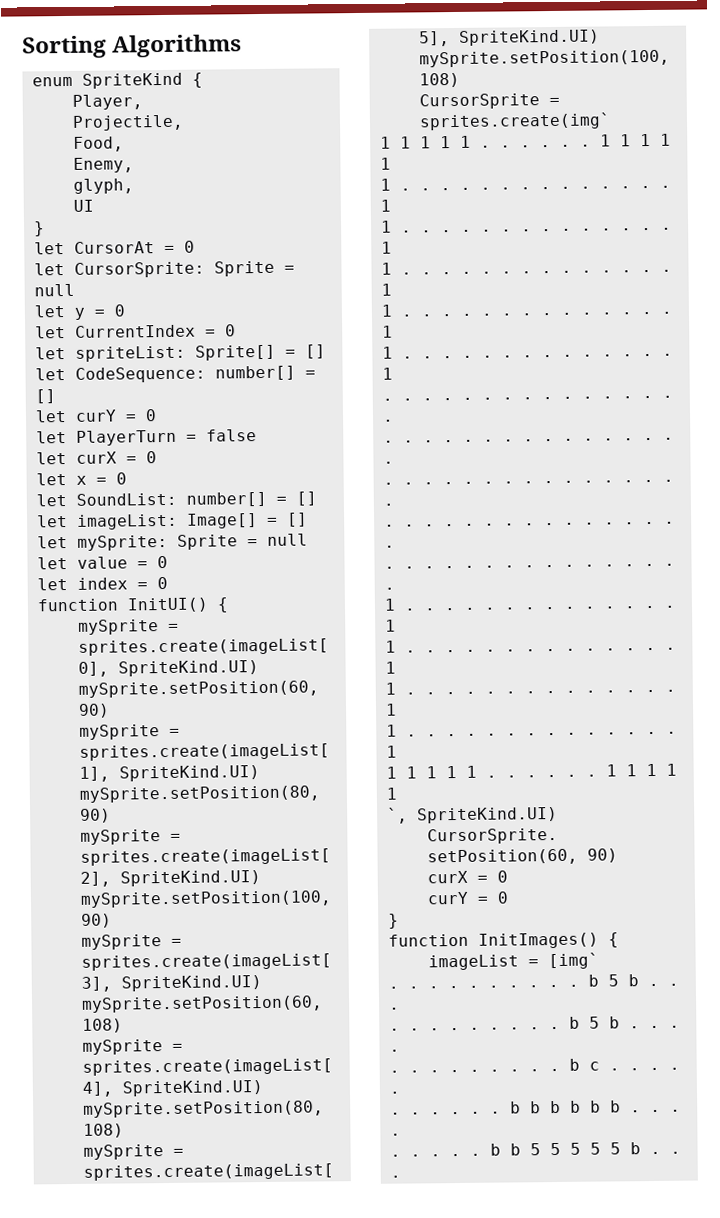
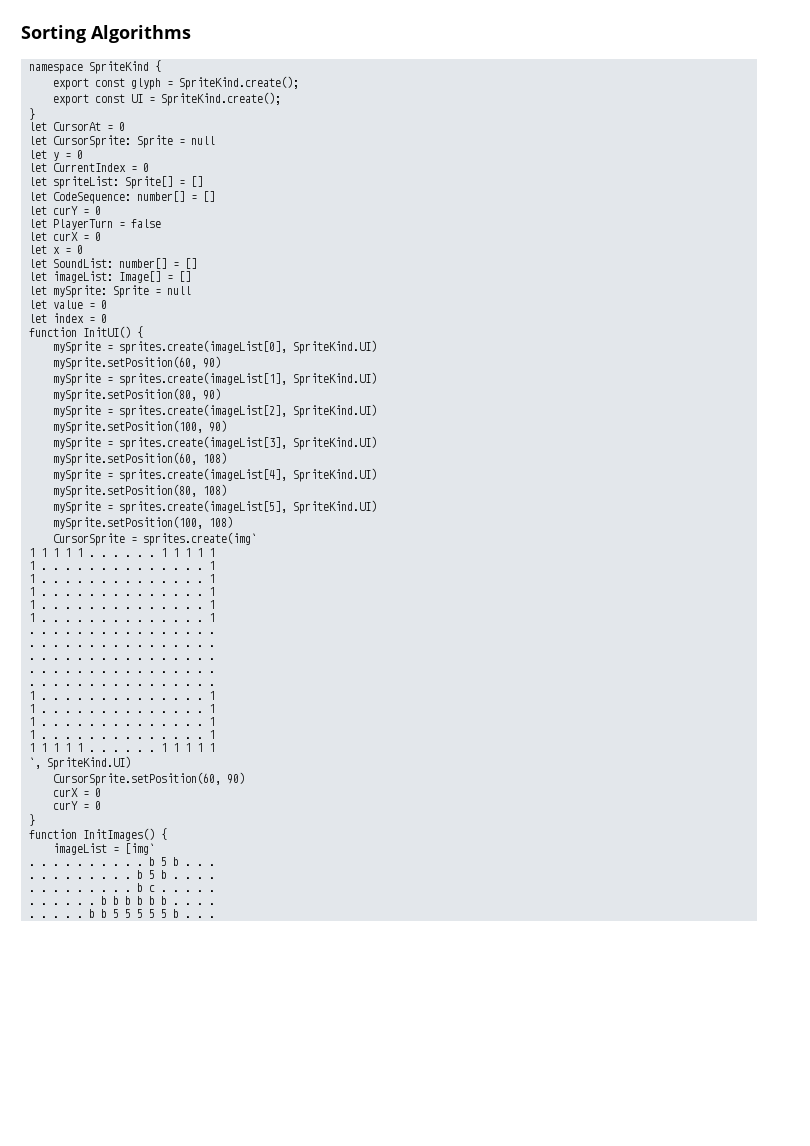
- enum SpriteKind {
+ namespace SpriteKind {
- Player,
- Projectile,
- Food,
- Enemy,
- glyph,
- UI
+ export const glyph = SpriteKind.create();
+ export const UI = SpriteKind.create();

